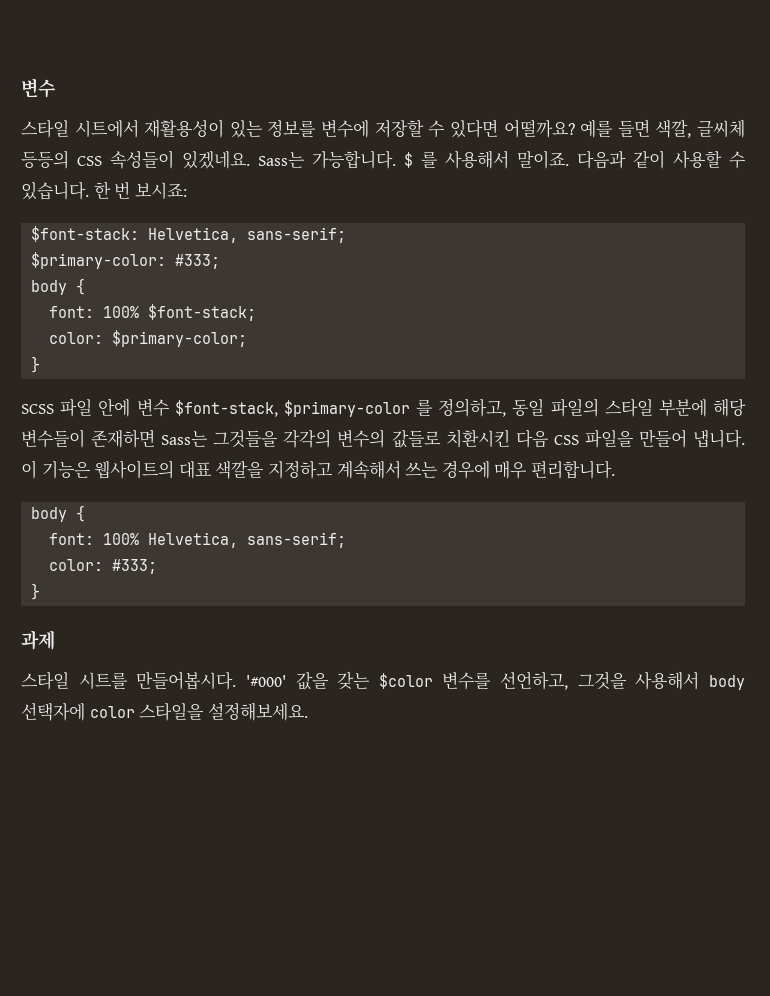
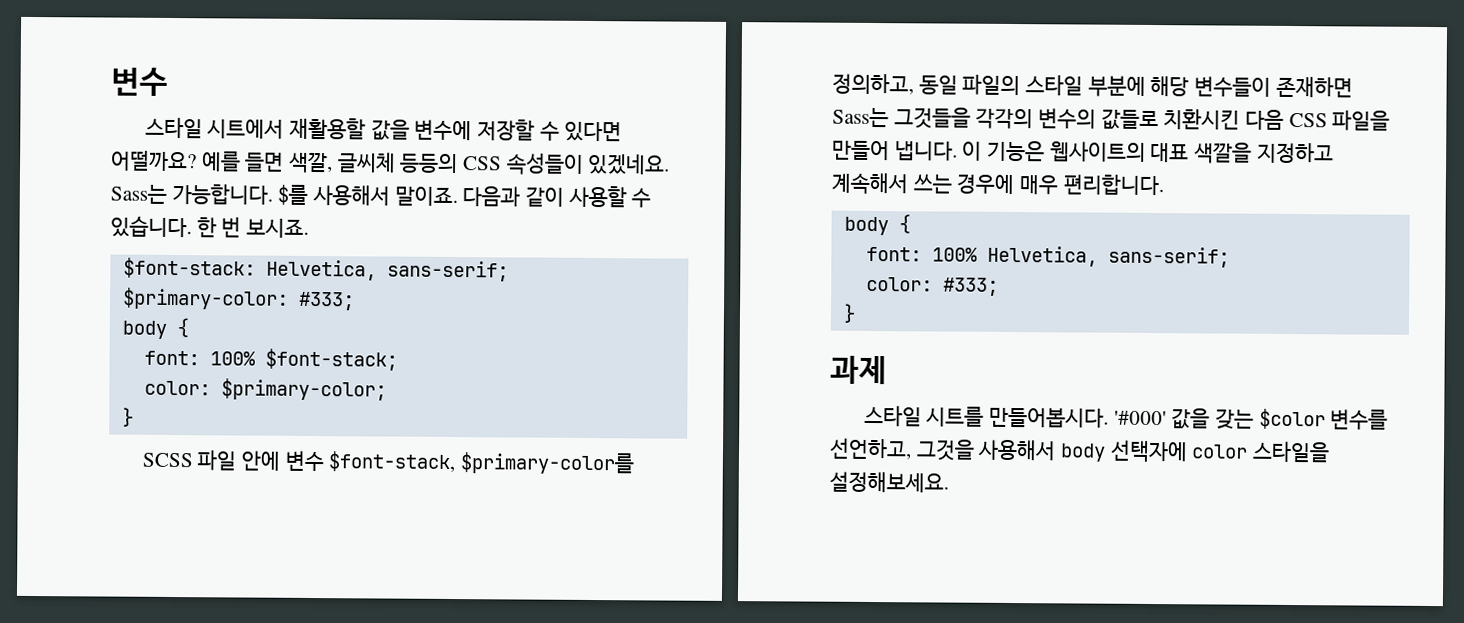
- 스타일 시트에서 재활용성이 있는 정보를 변수에 저장할 수 있다면 어떨까요?
+ 스타일 시트에서 재활용할 값을 변수에 저장할 수 있다면 어떨까요?
- $ 를 사용해서 말이죠.
+ $를 사용해서 말이죠.
- 한 번 보시죠:
+ 한 번 보시죠.
- SCSS 파일 안에 변수 $font-stack, $primary-color 를 정의하고, 동일 파일의 스타일 부분에 해당 변수들이 존재하면 Sass는 그것들을 각각의 변수의 값들로 치환시킨 다음 CSS 파일을 만들어 냅니다.
+ SCSS 파일 안에 변수 $font-stack, $primary-color를 정의하고, 동일 파일의 스타일 부분에 해당 변수들이 존재하면 Sass는 그것들을 각각의 변수의 값들로 치환시킨 다음 CSS 파일을 만들어 냅니다.

